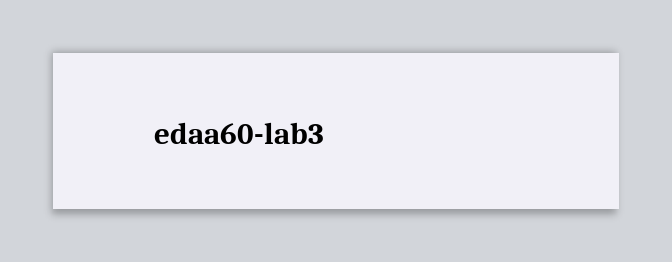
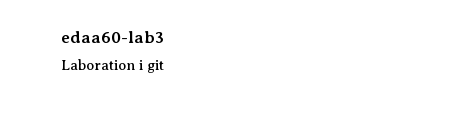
+ Laboration i git

